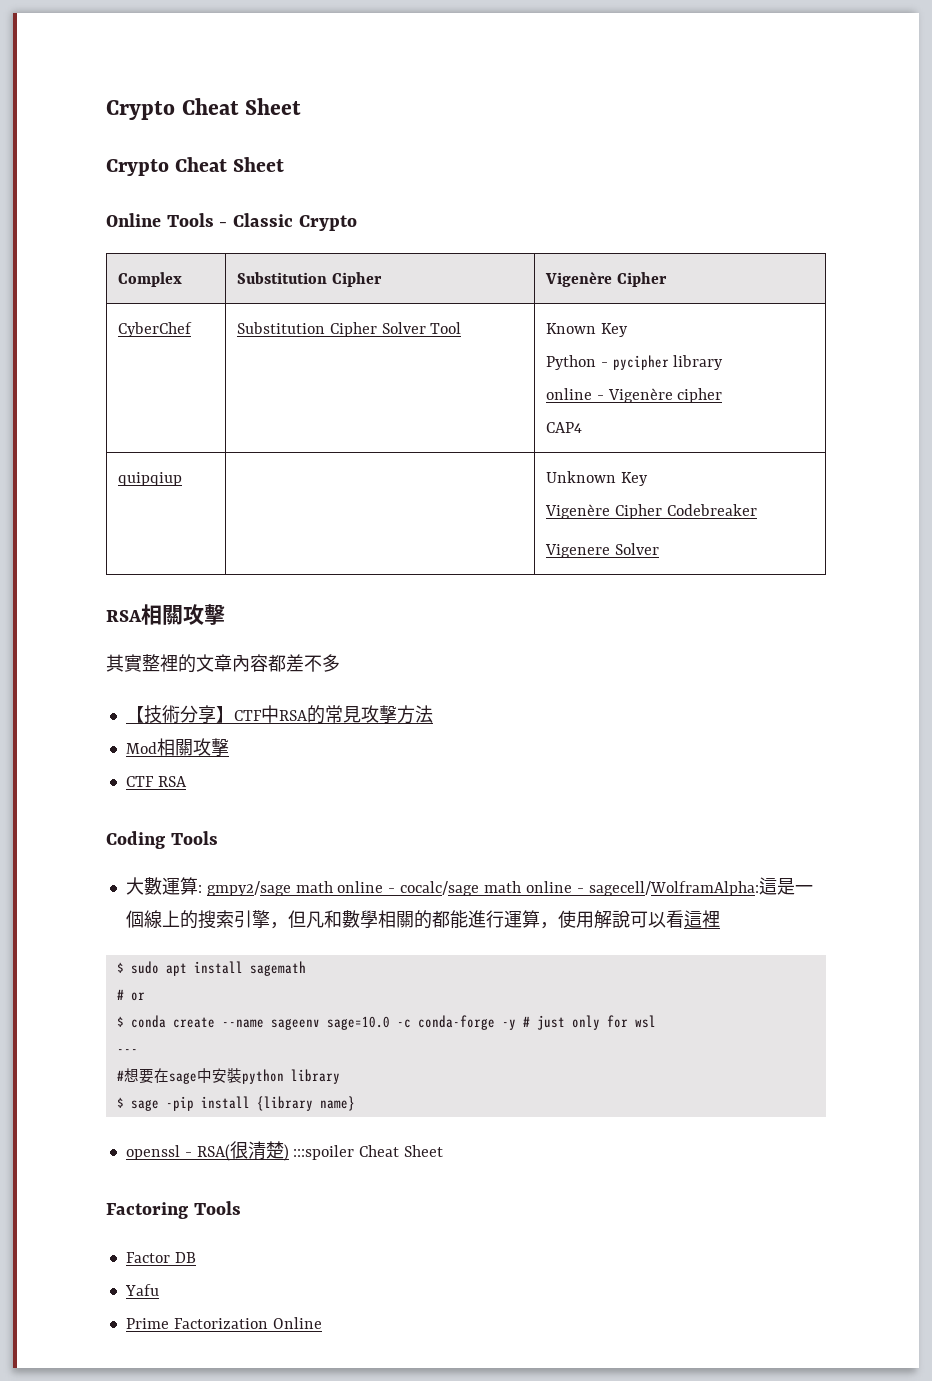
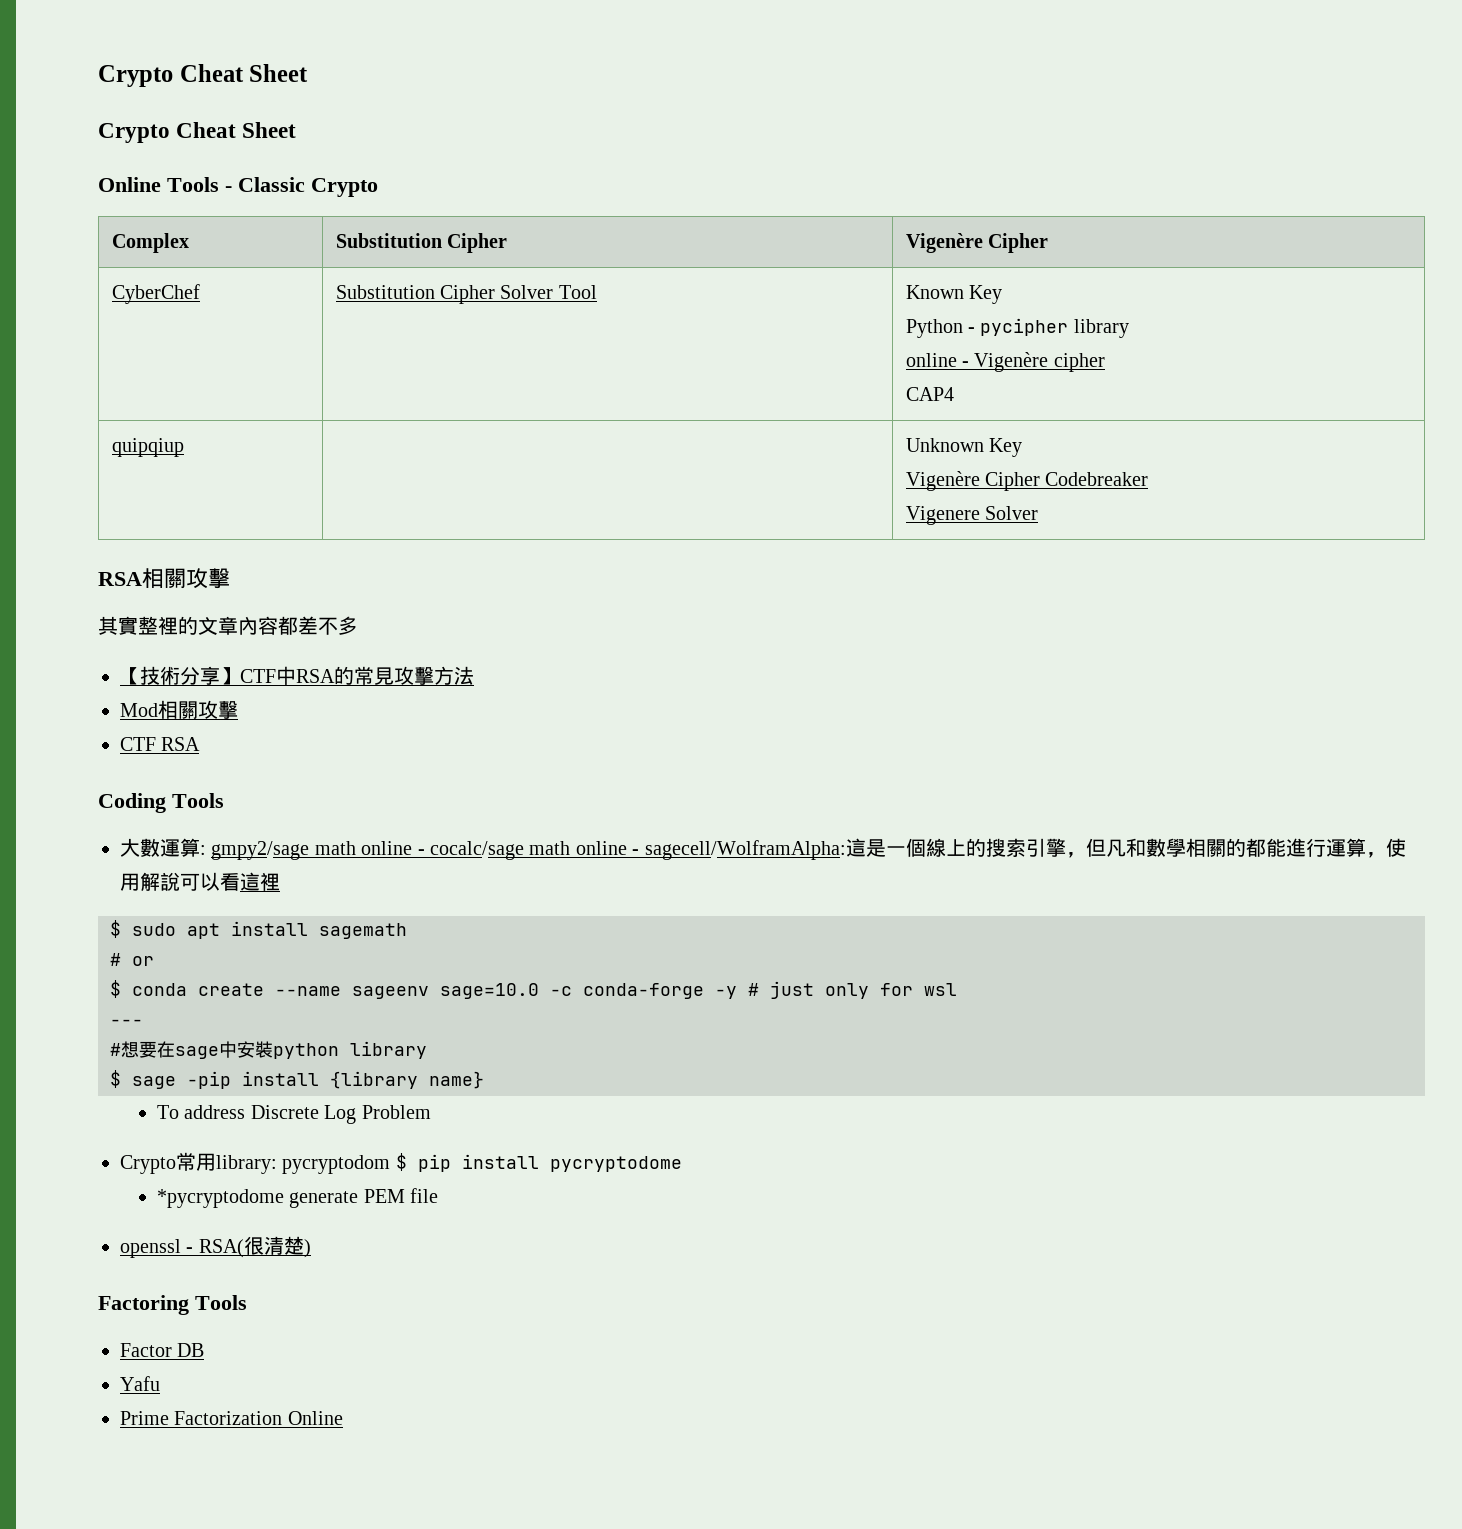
+ To address Discrete Log Problem
+ Crypto常用library: pycryptodom $ pip install pycryptodome
+ *pycryptodome generate PEM file
- openssl - RSA(很清楚) :::spoiler Cheat Sheet
+ openssl - RSA(很清楚)

